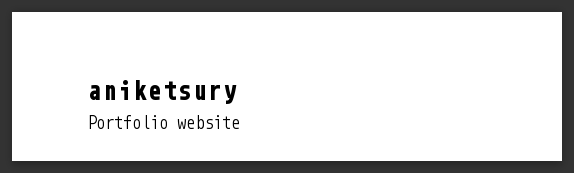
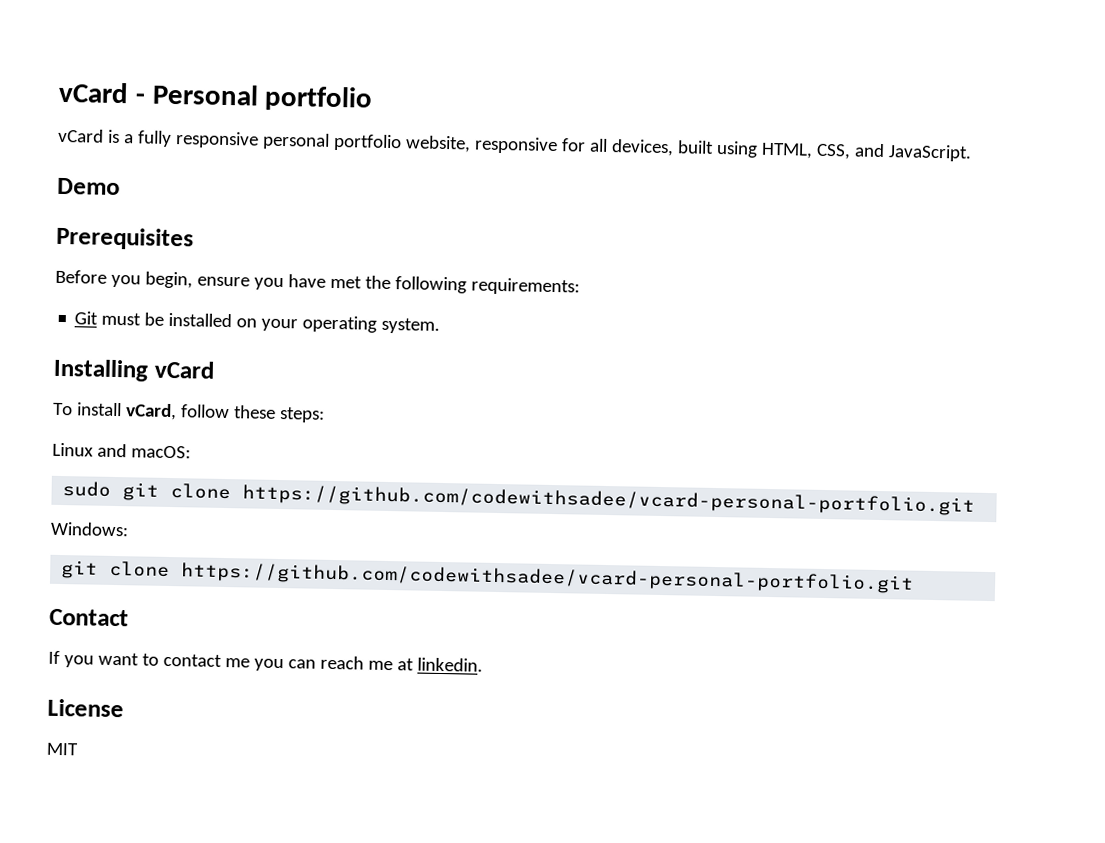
- aniketsury
- Portfolio website
+ vCard - Personal portfolio
+ vCard is a fully responsive personal portfolio website, responsive for all devices, built using HTML, CSS, and JavaScript.
+ Demo
+ Prerequisites
+ Before you begin, ensure you have met the following requirements:
+ Git must be installed on your operating system.
+ Installing vCard
+ To install vCard, follow these steps:
+ Linux and macOS:
+ sudo git clone https://github.com/codewithsadee/vcard-personal-portfolio.git
+ Windows:
+ git clone https://github.com/codewithsadee/vcard-personal-portfolio.git
+ Contact
+ If you want to contact me you can reach me at linkedin.
+ License
+ MIT

